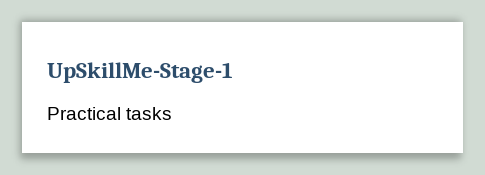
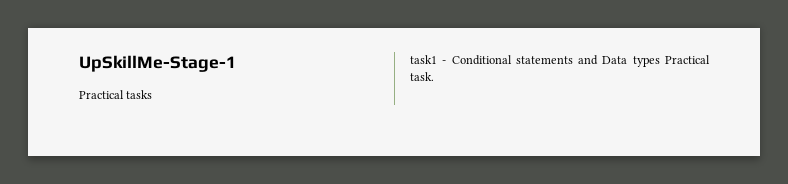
+ task1 - Conditional statements and Data types Practical task.

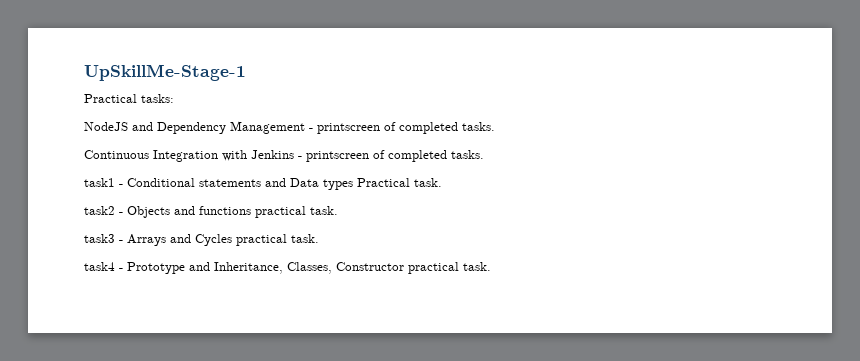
- Practical tasks
+ Practical tasks:
+ NodeJS and Dependency Management - printscreen of completed tasks.
+ Continuous Integration with Jenkins - printscreen of completed tasks.
+ task2 - Objects and functions practical task.
+ task3 - Arrays and Cycles practical task.
+ task4 - Prototype and Inheritance, Classes, Constructor practical task.

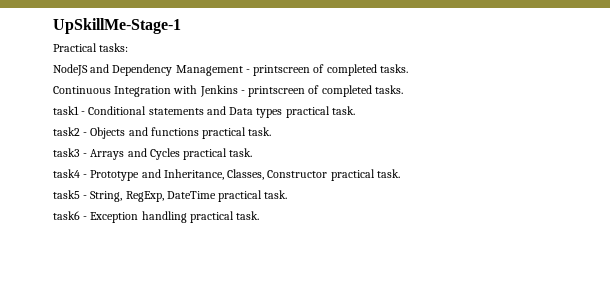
- task1 - Conditional statements and Data types Practical task.
+ task1 - Conditional statements and Data types practical task.
+ task5 - String, RegExp, DateTime practical task.
+ task6 - Exception handling practical task.

